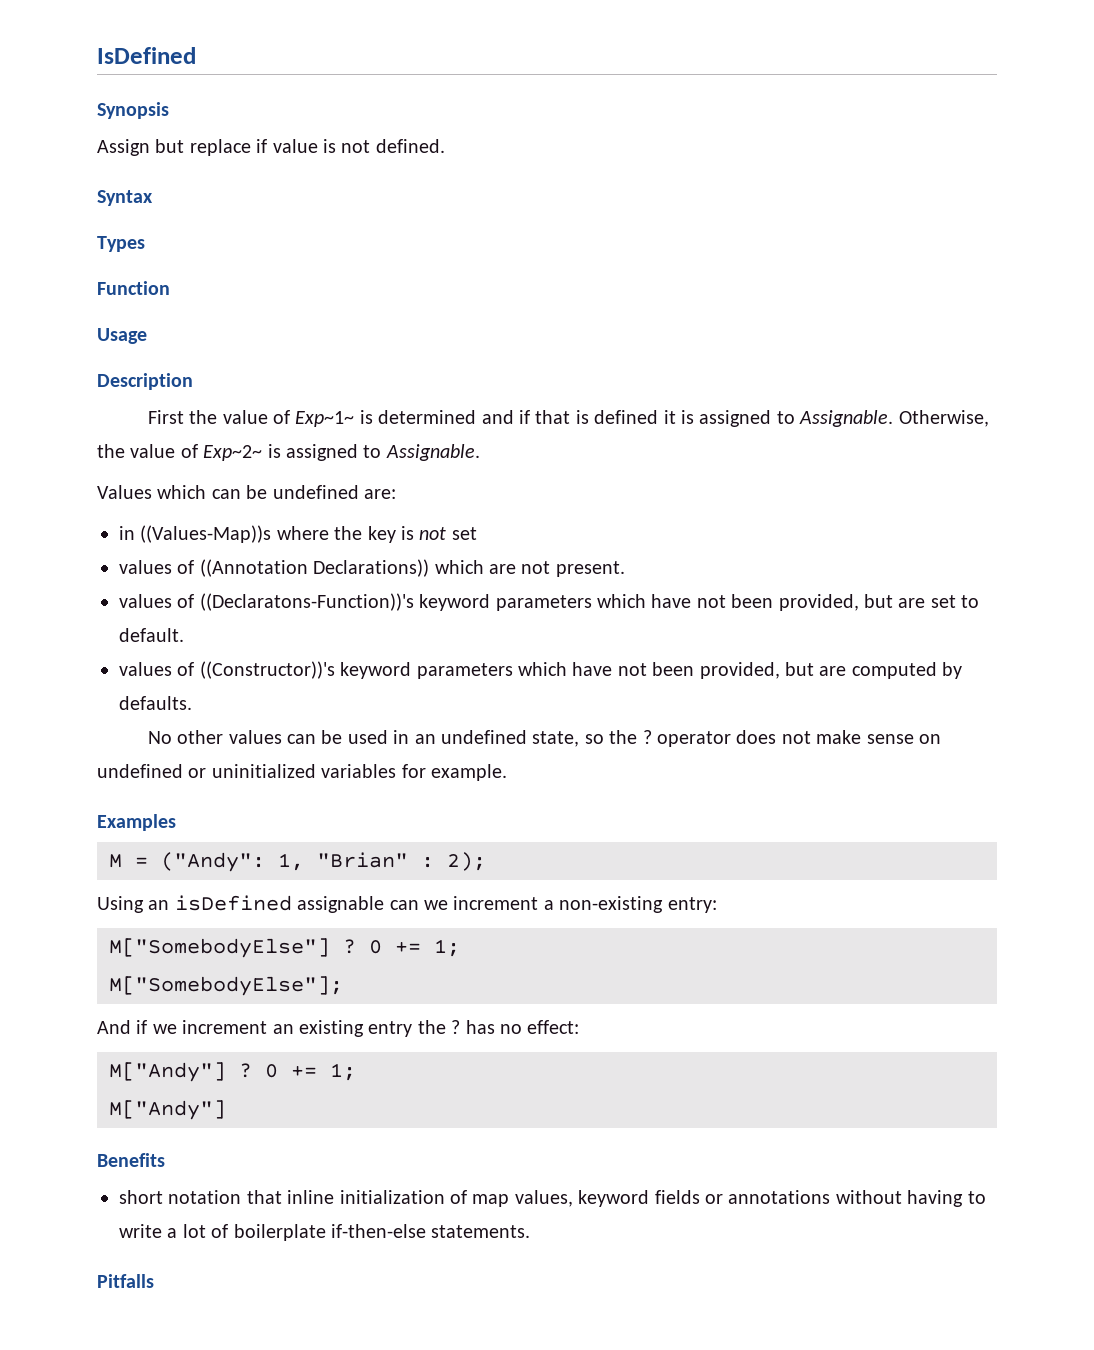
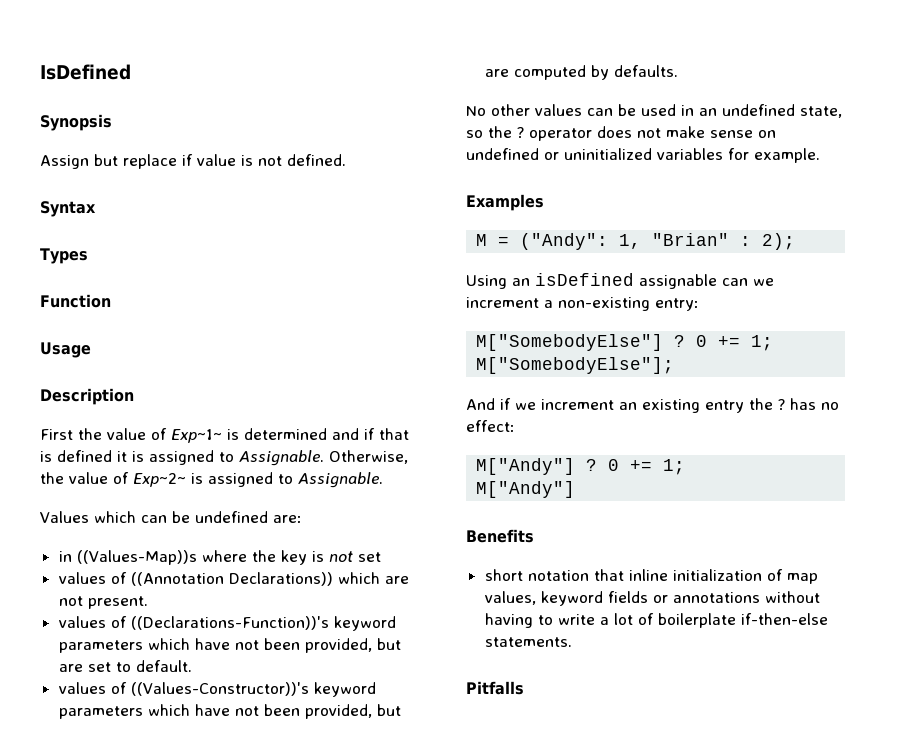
- values of ((Declaratons-Function))'s keyword parameters which have not been provided, but are set to default.
+ values of ((Declarations-Function))'s keyword parameters which have not been provided, but are set to default.
- values of ((Constructor))'s keyword parameters which have not been provided, but are computed by defaults.
+ values of ((Values-Constructor))'s keyword parameters which have not been provided, but are computed by defaults.

